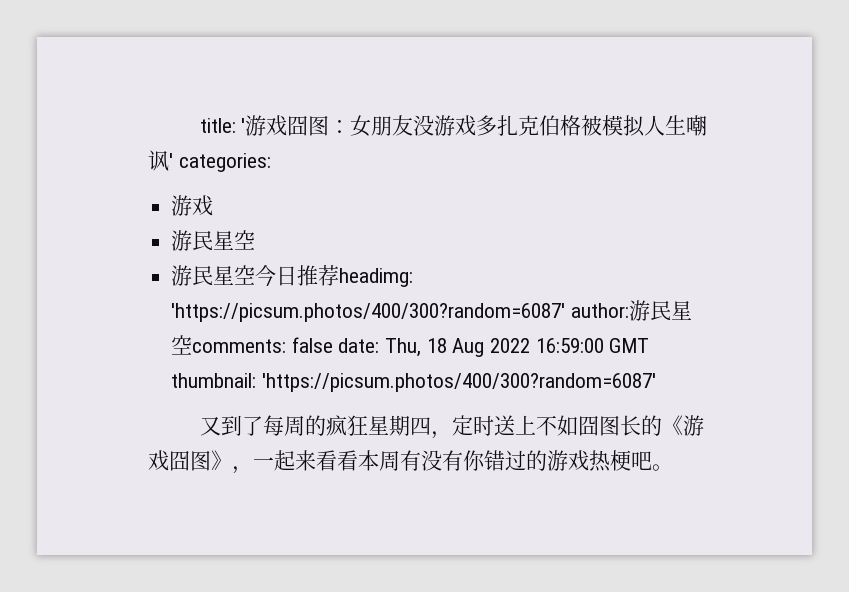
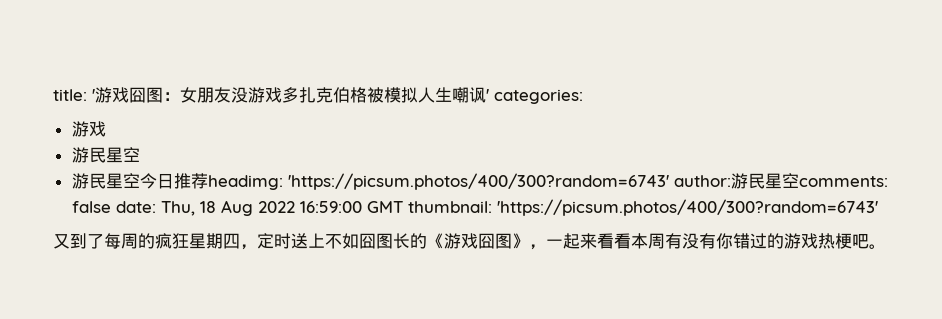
- 游民星空今日推荐headimg: 'https://picsum.photos/400/300?random=6087' author:游民星空comments: false date: Thu, 18 Aug 2022 16:59:00 GMT thumbnail: 'https://picsum.photos/400/300?random=6087'
+ 游民星空今日推荐headimg: 'https://picsum.photos/400/300?random=6743' author:游民星空comments: false date: Thu, 18 Aug 2022 16:59:00 GMT thumbnail: 'https://picsum.photos/400/300?random=6743'

